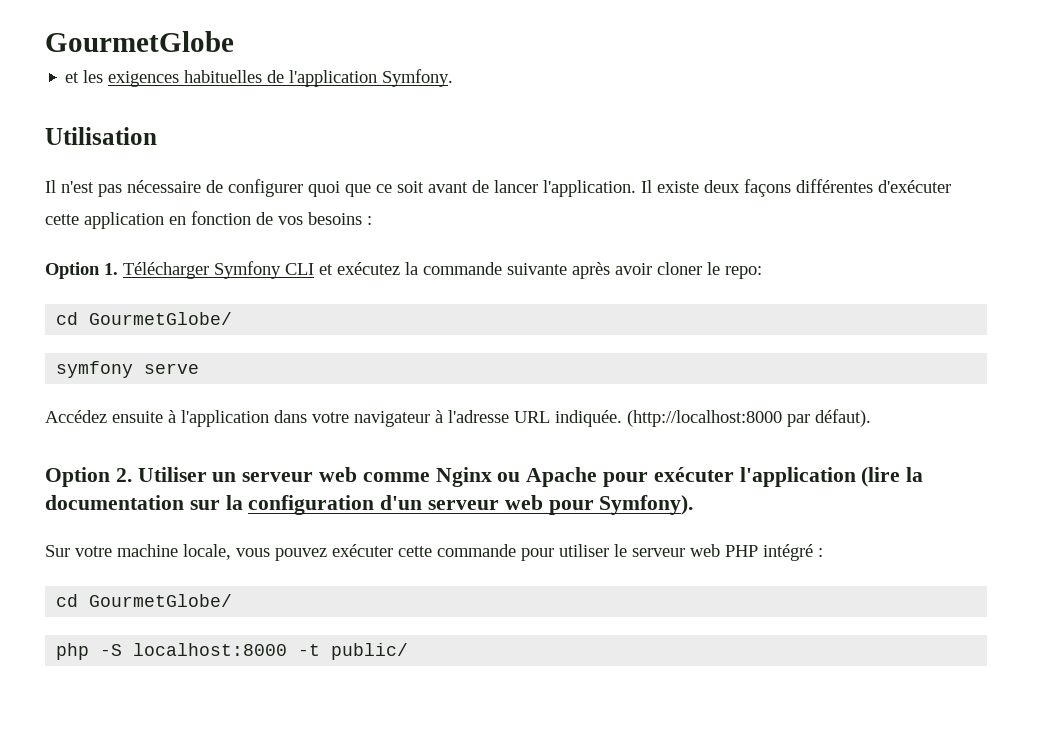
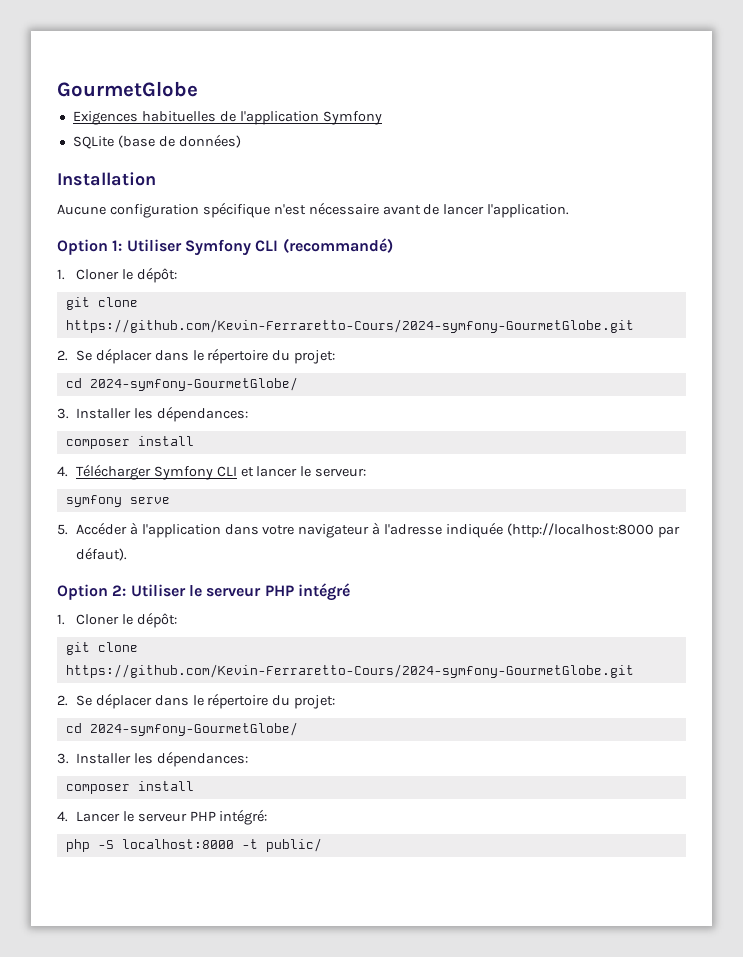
- et les exigences habituelles de l'application Symfony.
- Utilisation
- Il n'est pas nécessaire de configurer quoi que ce soit avant de lancer l'application. Il existe deux façons différentes d'exécuter cette application en fonction de vos besoins :
- Option 1. Télécharger Symfony CLI et exécutez la commande suivante après avoir cloner le repo:
- cd GourmetGlobe/
+ Exigences habituelles de l'application Symfony
+ SQLite (base de données)
+ Installation
+ Aucune configuration spécifique n'est nécessaire avant de lancer l'application.
+ Option 1: Utiliser Symfony CLI (recommandé)
+ 1. Cloner le dépôt:
+ git clone https://github.com/Kevin-Ferraretto-Cours/2024-symfony-GourmetGlobe.git
+ 2. Se déplacer dans le répertoire du projet:
+ cd 2024-symfony-GourmetGlobe/
+ 3. Installer les dépendances:
+ composer install
+ 4. Télécharger Symfony CLI et lancer le serveur:
- Accédez ensuite à l'application dans votre navigateur à l'adresse URL indiquée. (http://localhost:8000 par défaut).
+ 5. Accéder à l'application dans votre navigateur à l'adresse indiquée (http://localhost:8000 par défaut).
- Option 2. Utiliser un serveur web comme Nginx ou Apache pour exécuter l'application (lire la documentation sur la configuration d'un serveur web pour Symfony).
- Sur votre machine locale, vous pouvez exécuter cette commande pour utiliser le serveur web PHP intégré :
- cd GourmetGlobe/
+ Option 2: Utiliser le serveur PHP intégré
+ 1. Cloner le dépôt:
+ git clone https://github.com/Kevin-Ferraretto-Cours/2024-symfony-GourmetGlobe.git
+ 2. Se déplacer dans le répertoire du projet:
+ cd 2024-symfony-GourmetGlobe/
+ 3. Installer les dépendances:
+ composer install
+ 4. Lancer le serveur PHP intégré:

